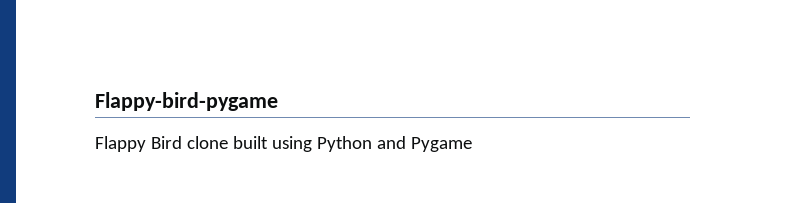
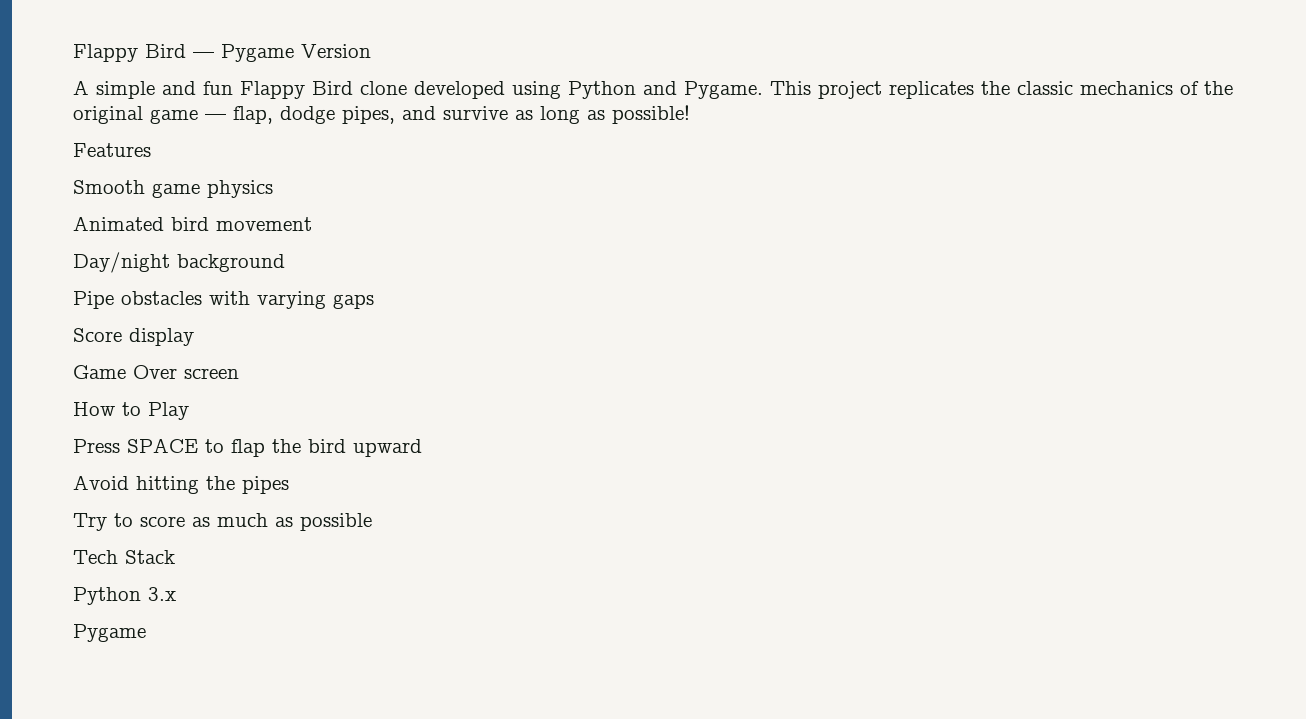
- Flappy-bird-pygame
- Flappy Bird clone built using Python and Pygame
+ Flappy Bird — Pygame Version
+ A simple and fun Flappy Bird clone developed using Python and Pygame. This project replicates the classic mechanics of the original game — flap, dodge pipes, and survive as long as possible!
+ Features
+ Smooth game physics
+ Animated bird movement
+ Day/night background
+ Pipe obstacles with varying gaps
+ Score display
+ Game Over screen
+ How to Play
+ Press SPACE to flap the bird upward
+ Avoid hitting the pipes
+ Try to score as much as possible
+ Tech Stack
+ Python 3.x
+ Pygame

